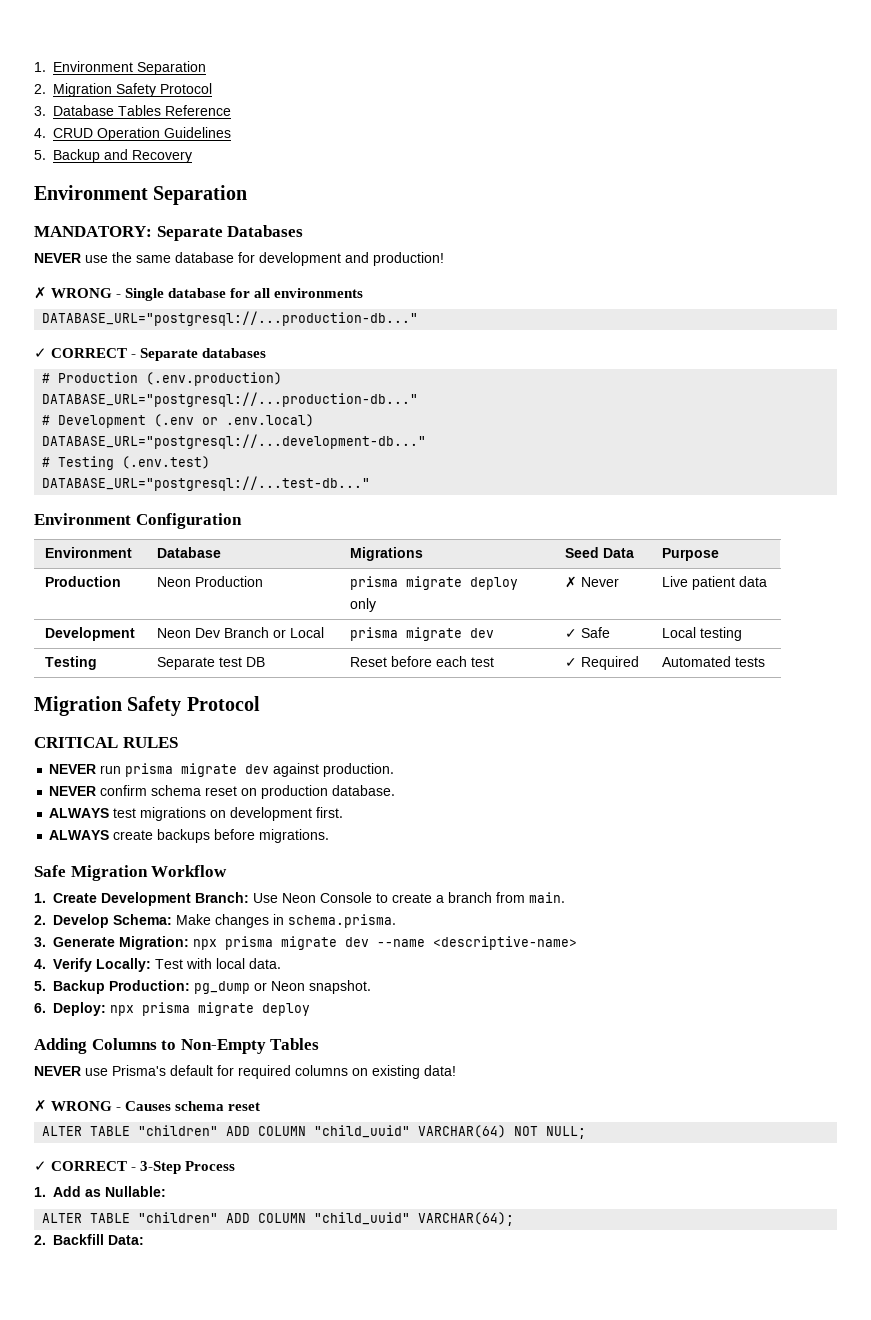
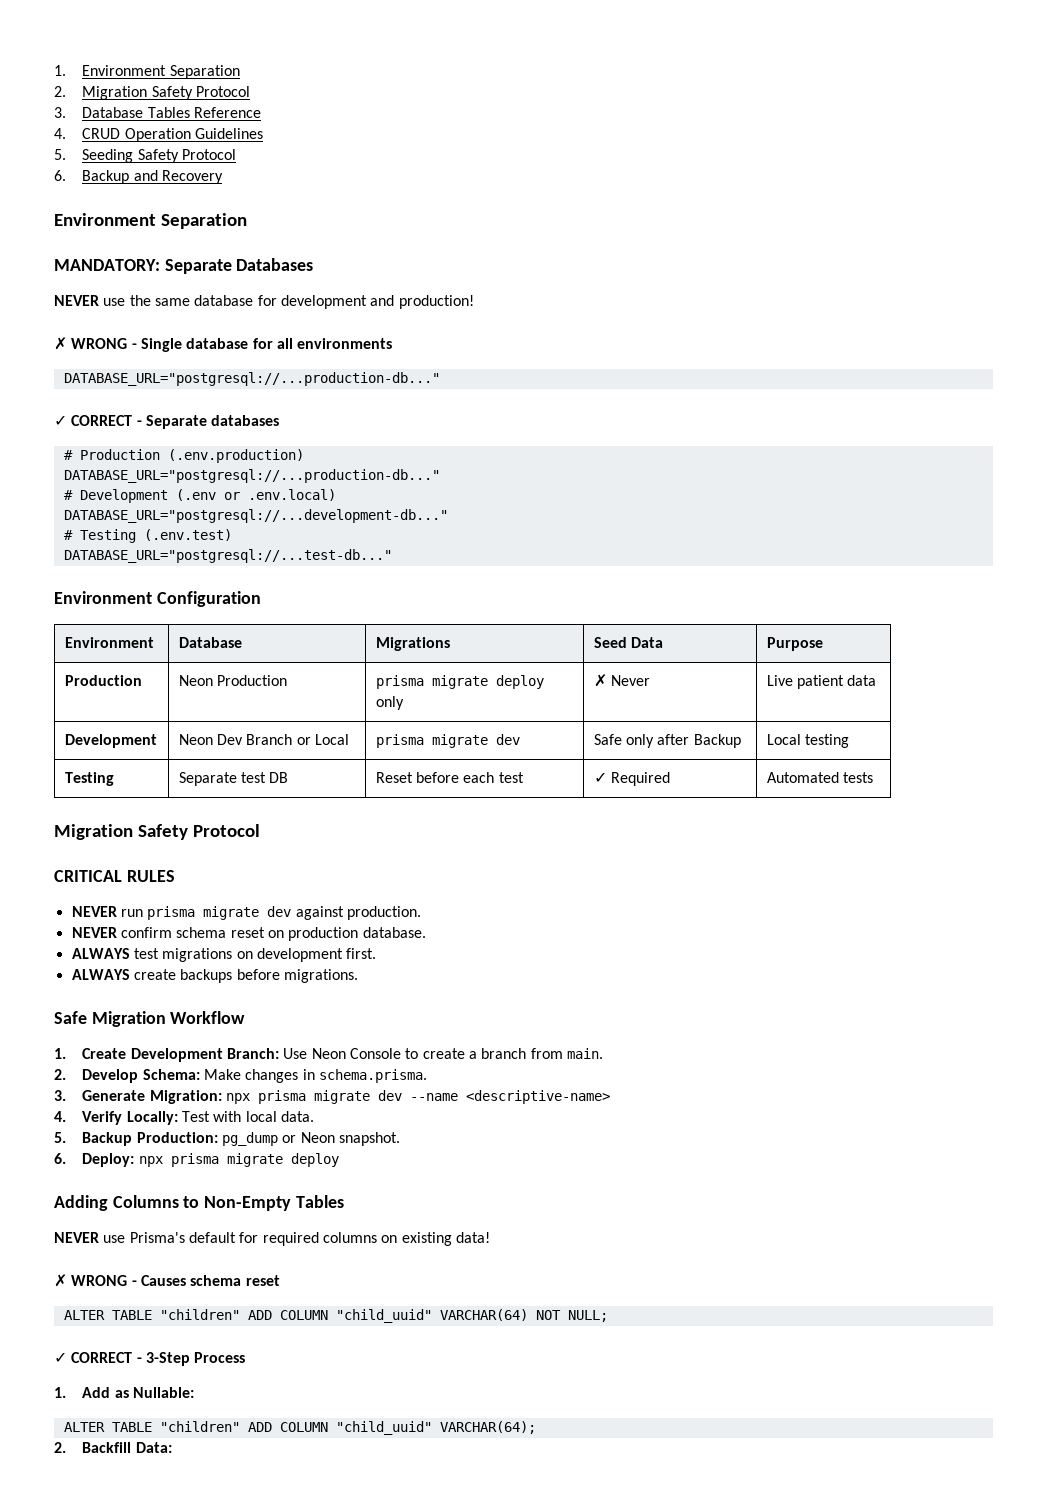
- 5. Backup and Recovery
+ 5. Seeding Safety Protocol
+ 6. Backup and Recovery
- Development | Neon Dev Branch or Local | prisma migrate dev | ✓ Safe | Local testing
+ Development | Neon Dev Branch or Local | prisma migrate dev | Safe only after Backup | Local testing

